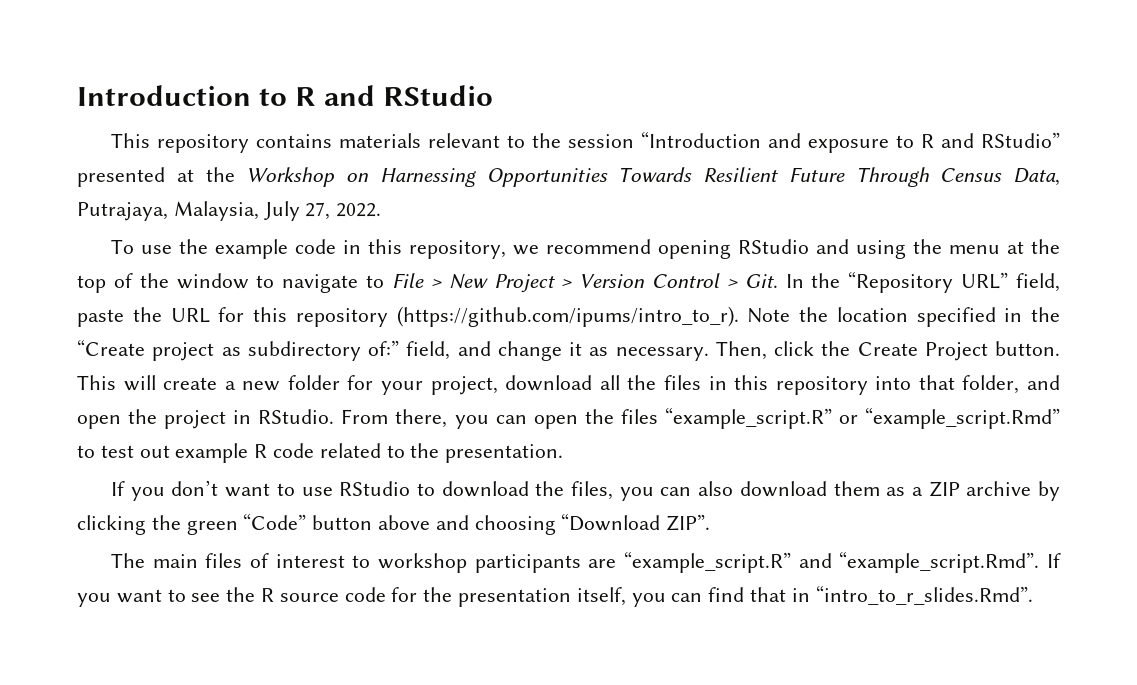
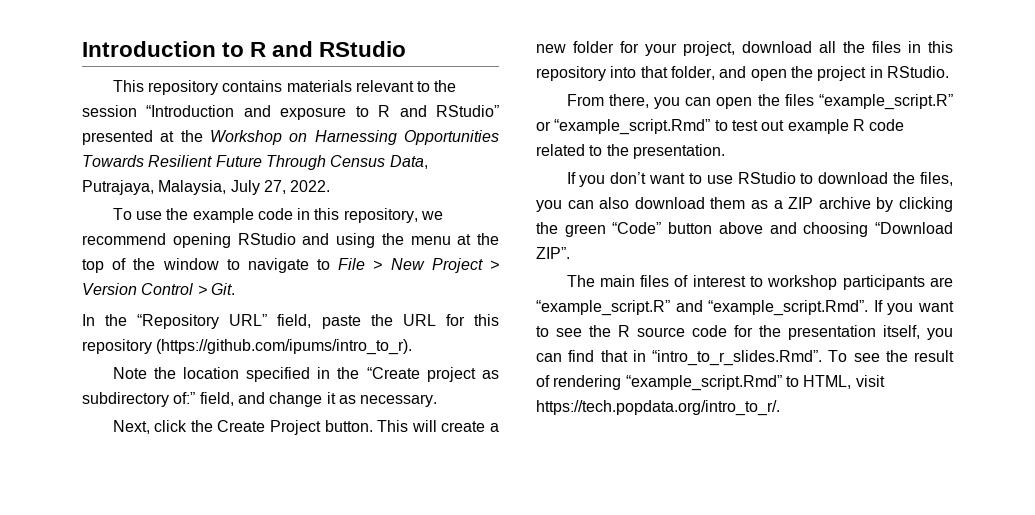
- To use the example code in this repository, we recommend opening RStudio and using the menu at the top of the window to navigate to File > New Project > Version Control > Git. In the “Repository URL” field, paste the URL for this repository (https://github.com/ipums/intro_to_r). Note the location specified in the “Create project as subdirectory of:”
+ To use the example code in this repository, we recommend opening RStudio and using the menu at the top of the window to navigate to File > New Project > Version Control > Git.
+ In the “Repository URL” field, paste the URL for this repository (https://github.com/ipums/intro_to_r).
+ Note the location specified in the “Create project as subdirectory of:”
- field, and change it as necessary. Then, click the Create Project button.
+ field, and change it as necessary.
+ Next, click the Create Project button.
- This will create a new folder for your project, download all the files in this repository into that folder, and open the project in RStudio. From there, you can open the files “example_script.R” or “example_script.Rmd” to test out example R code related to the presentation.
+ This will create a new folder for your project, download all the files in this repository into that folder, and open the project in RStudio.
+ From there, you can open the files “example_script.R” or “example_script.Rmd” to test out example R code related to the presentation.
- The main files of interest to workshop participants are “example_script.R” and “example_script.Rmd”. If you want to see the R source code for the presentation itself, you can find that in “intro_to_r_slides.Rmd”.
+ The main files of interest to workshop participants are “example_script.R” and “example_script.Rmd”. If you want to see the R source code for the presentation itself, you can find that in “intro_to_r_slides.Rmd”. To see the result of rendering “example_script.Rmd” to HTML, visit https://tech.popdata.org/intro_to_r/.

